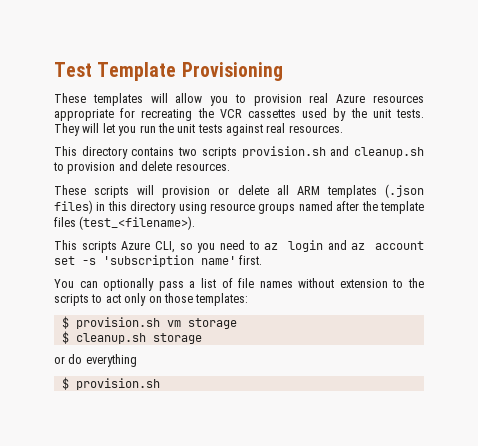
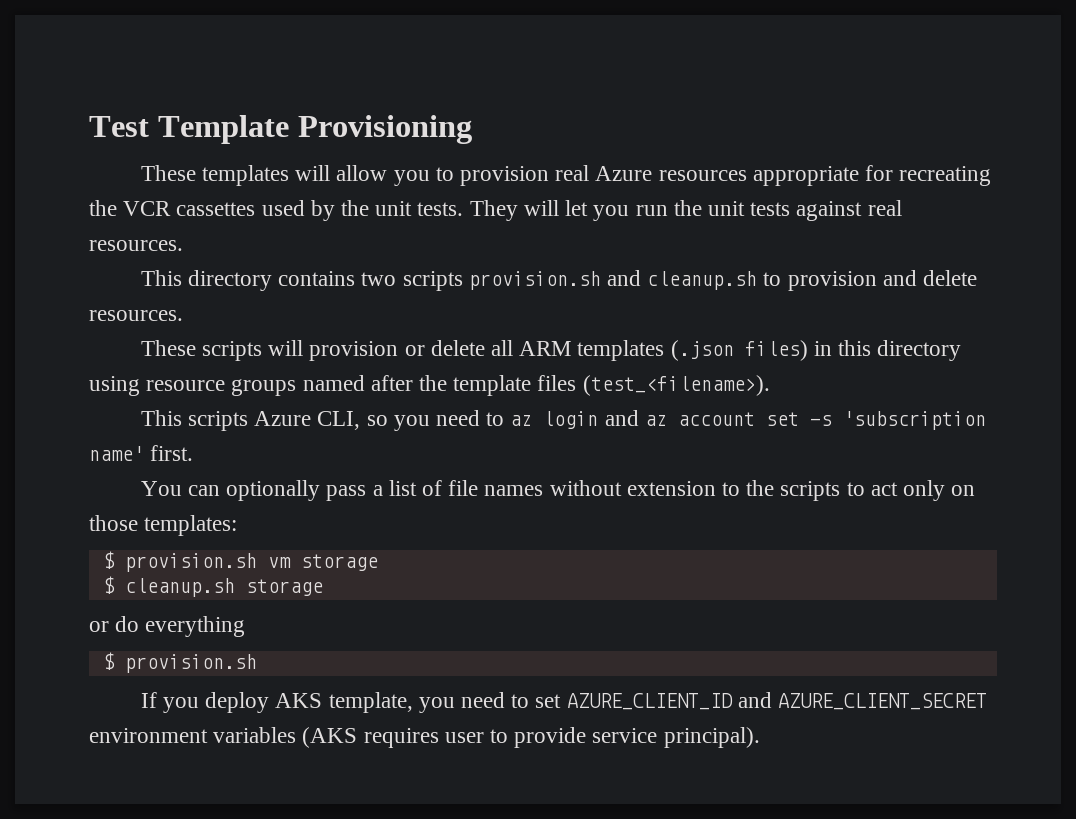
+ If you deploy AKS template, you need to set AZURE_CLIENT_ID and AZURE_CLIENT_SECRET environment variables (AKS requires user to provide service principal).

